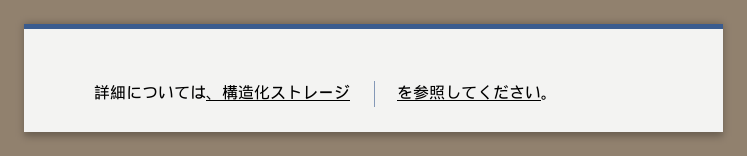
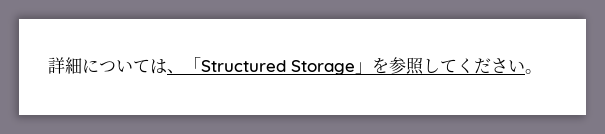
- 詳細については、構造化ストレージを参照してください。
+ 詳細については、「Structured Storage」を参照してください。

